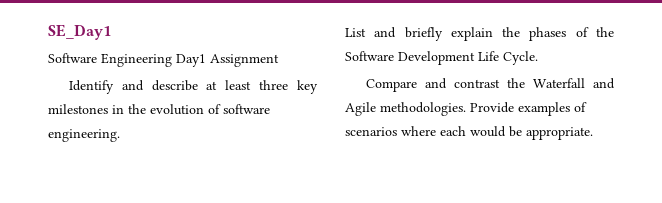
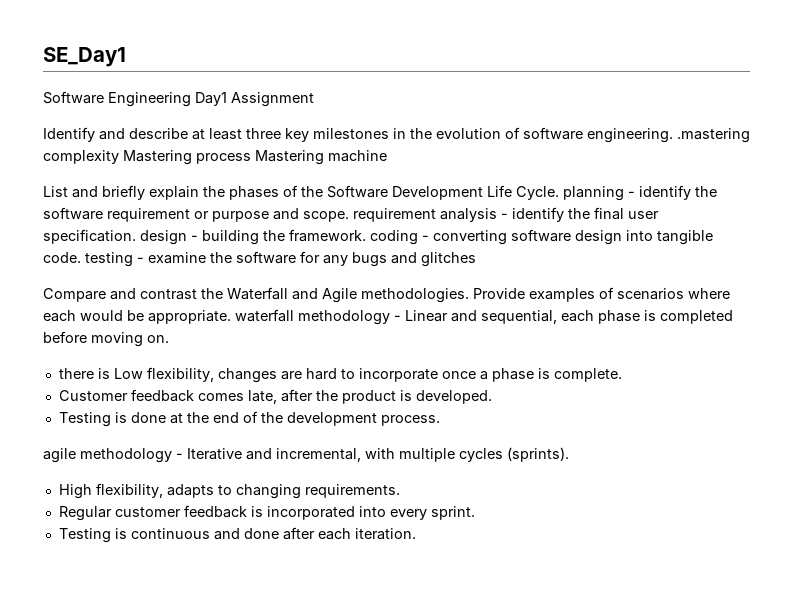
- Identify and describe at least three key milestones in the evolution of software engineering.
+ Identify and describe at least three key milestones in the evolution of software engineering. .mastering complexity Mastering process Mastering machine
- List and briefly explain the phases of the Software Development Life Cycle.
+ List and briefly explain the phases of the Software Development Life Cycle. planning - identify the software requirement or purpose and scope. requirement analysis - identify the final user specification. design - building the framework. coding - converting software design into tangible code. testing - examine the software for any bugs and glitches
- Provide examples of scenarios where each would be appropriate.
+ Provide examples of scenarios where each would be appropriate. waterfall methodology - Linear and sequential, each phase is completed before moving on.
+ there is Low flexibility, changes are hard to incorporate once a phase is complete.
+ Customer feedback comes late, after the product is developed.
+ Testing is done at the end of the development process.
+ agile methodology - Iterative and incremental, with multiple cycles (sprints).
+ High flexibility, adapts to changing requirements.
+ Regular customer feedback is incorporated into every sprint.
+ Testing is continuous and done after each iteration.

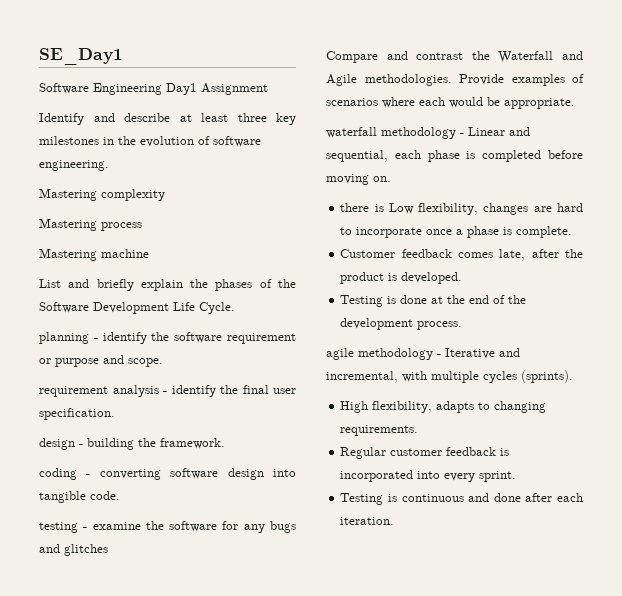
- Identify and describe at least three key milestones in the evolution of software engineering. .mastering complexity Mastering process Mastering machine
+ Identify and describe at least three key milestones in the evolution of software engineering.
+ Mastering complexity
+ Mastering process
+ Mastering machine
- List and briefly explain the phases of the Software Development Life Cycle. planning - identify the software requirement or purpose and scope. requirement analysis - identify the final user specification. design - building the framework. coding - converting software design into tangible code. testing - examine the software for any bugs and glitches
+ List and briefly explain the phases of the Software Development Life Cycle.
+ planning - identify the software requirement or purpose and scope.
+ requirement analysis - identify the final user specification.
+ design - building the framework.
+ coding - converting software design into tangible code.
+ testing - examine the software for any bugs and glitches
- Provide examples of scenarios where each would be appropriate. waterfall methodology - Linear and sequential, each phase is completed before moving on.
+ Provide examples of scenarios where each would be appropriate.
+ waterfall methodology - Linear and sequential, each phase is completed before moving on.

